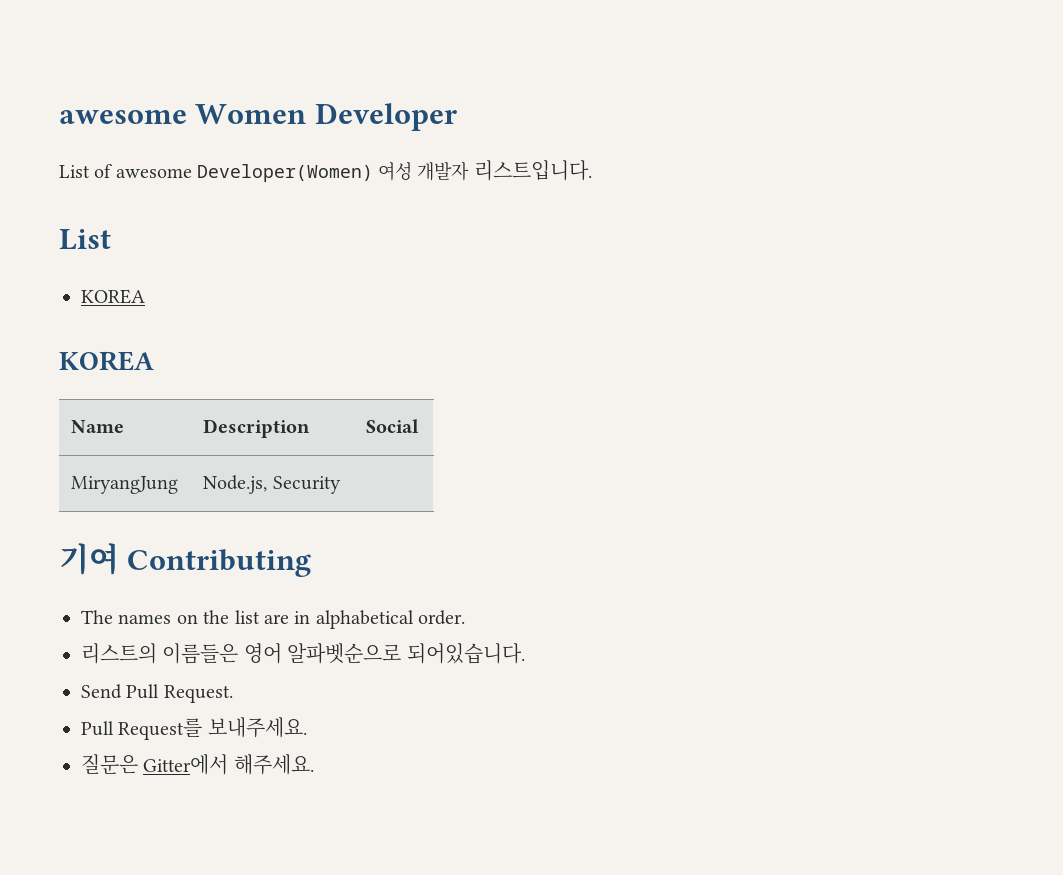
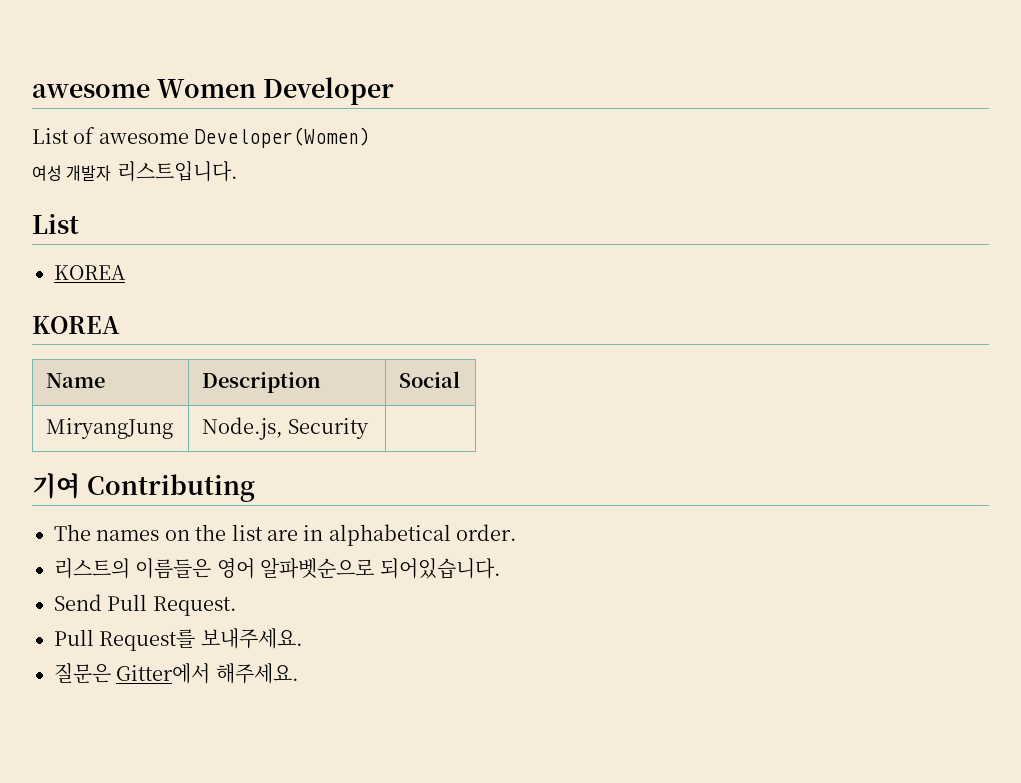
- List of awesome Developer(Women) 여성 개발자 리스트입니다.
+ List of awesome Developer(Women)
+ 여성 개발자 리스트입니다.

